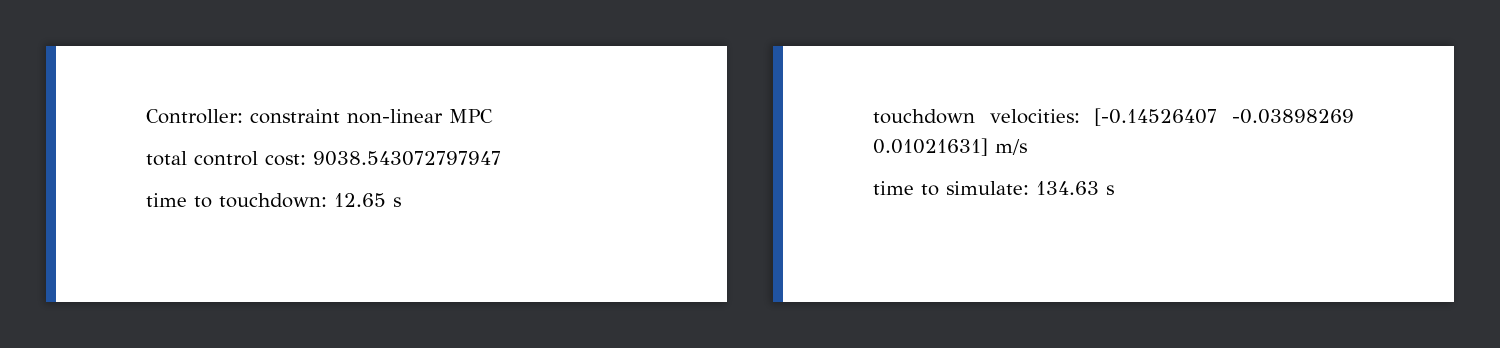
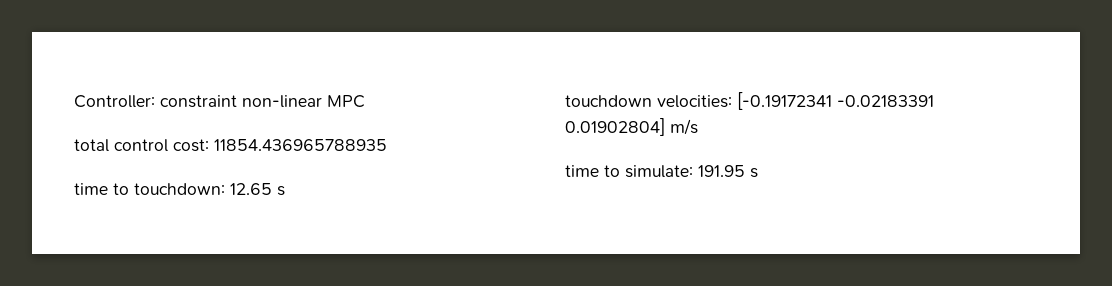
- total control cost: 9038.543072797947
+ total control cost: 11854.436965788935
- touchdown velocities: [-0.14526407 -0.03898269 0.01021631] m/s
+ touchdown velocities: [-0.19172341 -0.02183391 0.01902804] m/s
- time to simulate: 134.63 s
+ time to simulate: 191.95 s

